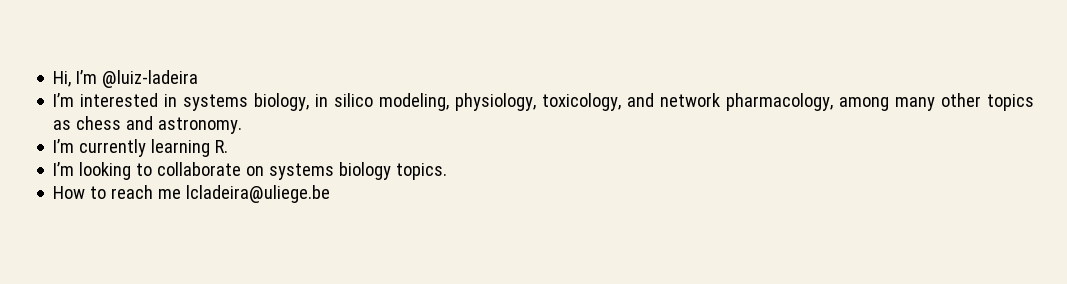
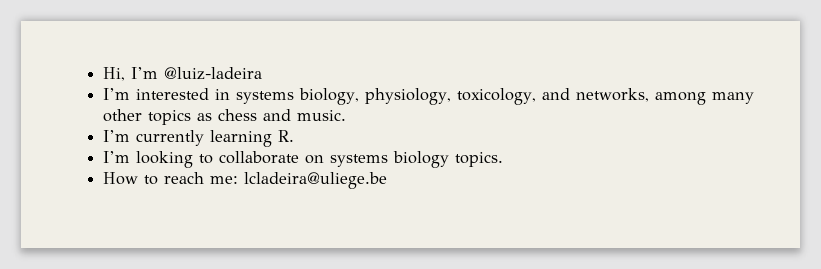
- I’m interested in systems biology, in silico modeling, physiology, toxicology, and network pharmacology, among many other topics as chess and astronomy.
+ I’m interested in systems biology, physiology, toxicology, and networks, among many other topics as chess and music.
- How to reach me lcladeira@uliege.be
+ How to reach me: lcladeira@uliege.be

